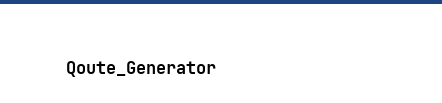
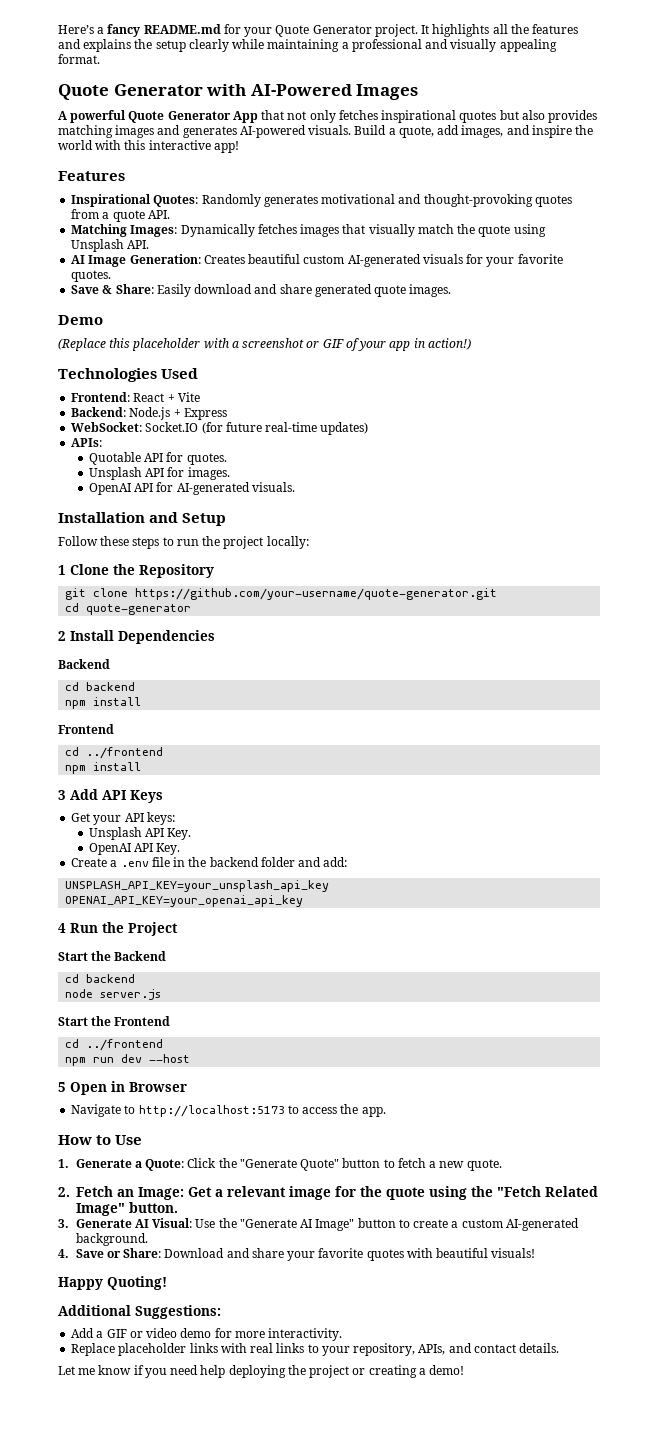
- Qoute_Generator
+ Here’s a fancy README.md for your Quote Generator project. It highlights all the features and explains the setup clearly while maintaining a professional and visually appealing format.
+ Quote Generator with AI-Powered Images
+ A powerful Quote Generator App that not only fetches inspirational quotes but also provides matching images and generates AI-powered visuals. Build a quote, add images, and inspire the world with this interactive app!
+ Features
+ Inspirational Quotes: Randomly generates motivational and thought-provoking quotes from a quote API.
+ Matching Images: Dynamically fetches images that visually match the quote using Unsplash API.
+ AI Image Generation: Creates beautiful custom AI-generated visuals for your favorite quotes.
+ Save & Share: Easily download and share generated quote images.
+ Demo
+ (Replace this placeholder with a screenshot or GIF of your app in action!)
+ Technologies Used
+ Frontend: React + Vite
+ Backend: Node.js + Express
+ WebSocket: Socket.IO (for future real-time updates)
+ APIs:
+ Quotable API for quotes.
+ Unsplash API for images.
+ OpenAI API for AI-generated visuals.
+ Installation and Setup
+ Follow these steps to run the project locally:
+ 1 Clone the Repository
+ git clone https://github.com/your-username/quote-generator.git
+ cd quote-generator
+ 2 Install Dependencies
+ Backend
+ cd backend
+ npm install
+ Frontend
+ cd ../frontend
+ npm install
+ 3 Add API Keys
+ Get your API keys:
+ Unsplash API Key.
+ OpenAI API Key.
+ Create a .env file in the backend folder and add:
+ UNSPLASH_API_KEY=your_unsplash_api_key
+ OPENAI_API_KEY=your_openai_api_key
+ 4 Run the Project
+ Start the Backend
+ cd backend
+ node server.js
+ Start the Frontend
+ cd ../frontend
+ npm run dev --host
+ 5 Open in Browser
+ Navigate to http://localhost:5173 to access the app.
+ How to Use
+ 1. Generate a Quote: Click the "Generate Quote" button to fetch a new quote.
+ 2. Fetch an Image: Get a relevant image for the quote using the "Fetch Related Image" button.
+ 3. Generate AI Visual: Use the "Generate AI Image" button to create a custom AI-generated background.
+ 4. Save or Share: Download and share your favorite quotes with beautiful visuals!
+ Happy Quoting!
+ Additional Suggestions:
+ Add a GIF or video demo for more interactivity.
+ Replace placeholder links with real links to your repository, APIs, and contact details.
+ Let me know if you need help deploying the project or creating a demo!

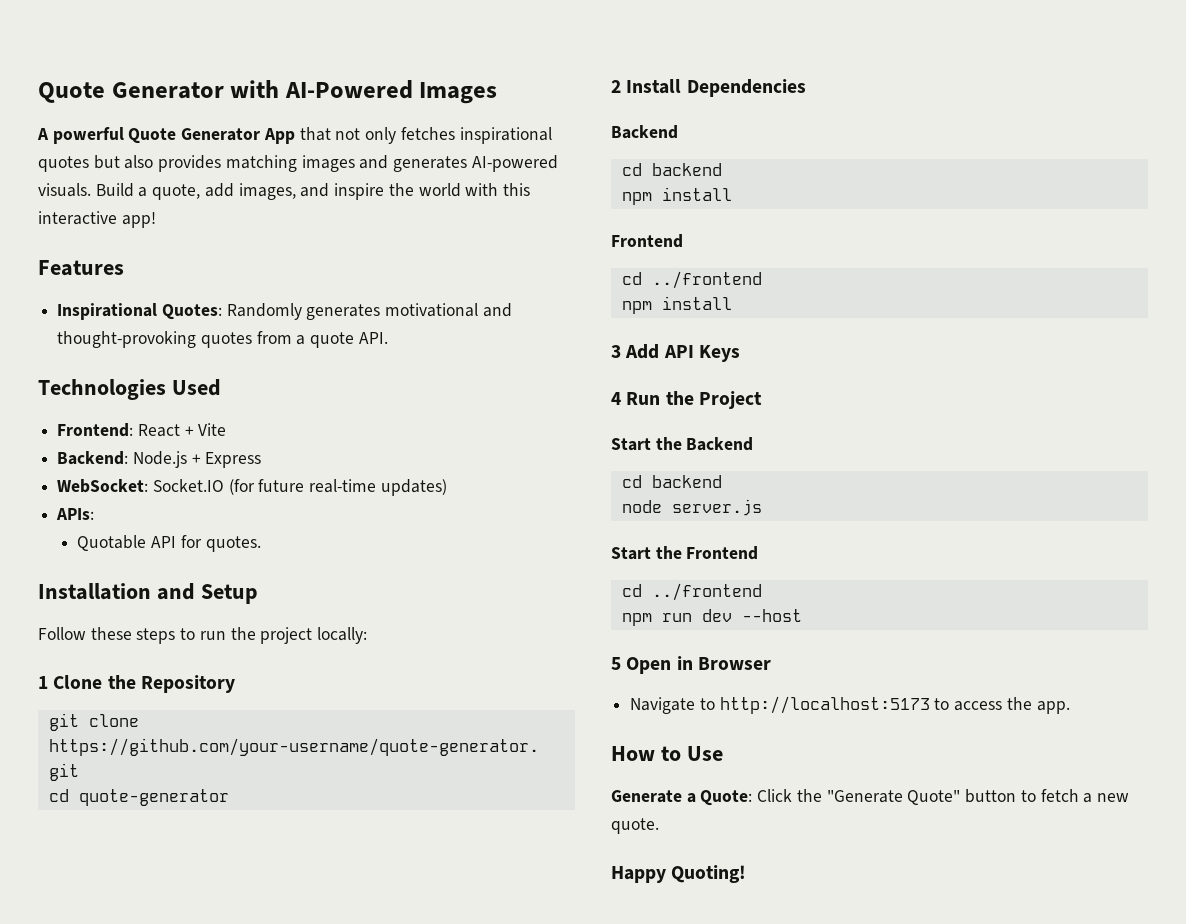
- Here’s a fancy README.md for your Quote Generator project. It highlights all the features and explains the setup clearly while maintaining a professional and visually appealing format.
- Matching Images: Dynamically fetches images that visually match the quote using Unsplash API.
- AI Image Generation: Creates beautiful custom AI-generated visuals for your favorite quotes.
- Save & Share: Easily download and share generated quote images.
- Demo
- (Replace this placeholder with a screenshot or GIF of your app in action!)
- Unsplash API for images.
- OpenAI API for AI-generated visuals.
- Get your API keys:
- Unsplash API Key.
- OpenAI API Key.
- Create a .env file in the backend folder and add:
- UNSPLASH_API_KEY=your_unsplash_api_key
- OPENAI_API_KEY=your_openai_api_key
- 1. Generate a Quote: Click the "Generate Quote" button to fetch a new quote.
+ Generate a Quote: Click the "Generate Quote" button to fetch a new quote.
- 2. Fetch an Image: Get a relevant image for the quote using the "Fetch Related Image" button.
- 3. Generate AI Visual: Use the "Generate AI Image" button to create a custom AI-generated background.
- 4. Save or Share: Download and share your favorite quotes with beautiful visuals!
  Happy Quoting!
- Additional Suggestions:
- Add a GIF or video demo for more interactivity.
- Replace placeholder links with real links to your repository, APIs, and contact details.
- Let me know if you need help deploying the project or creating a demo!

